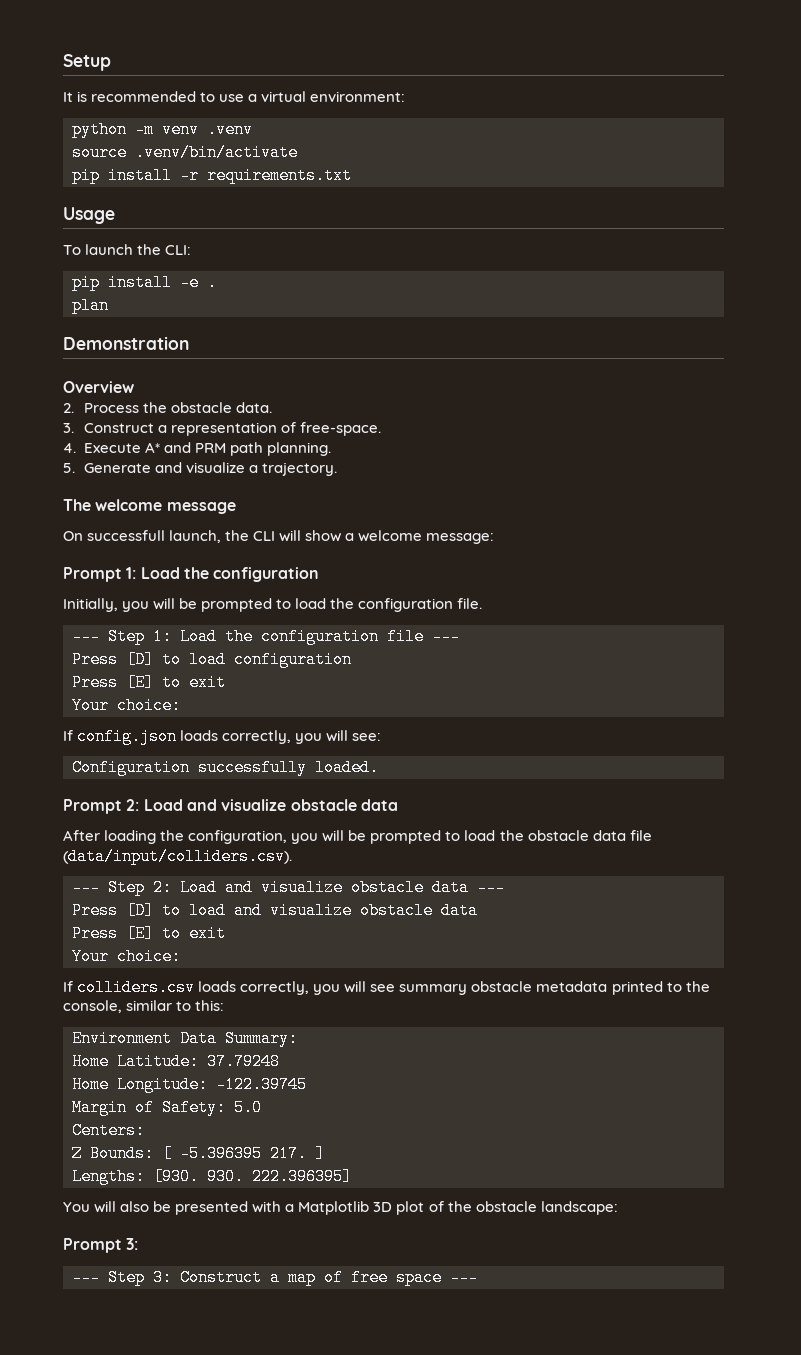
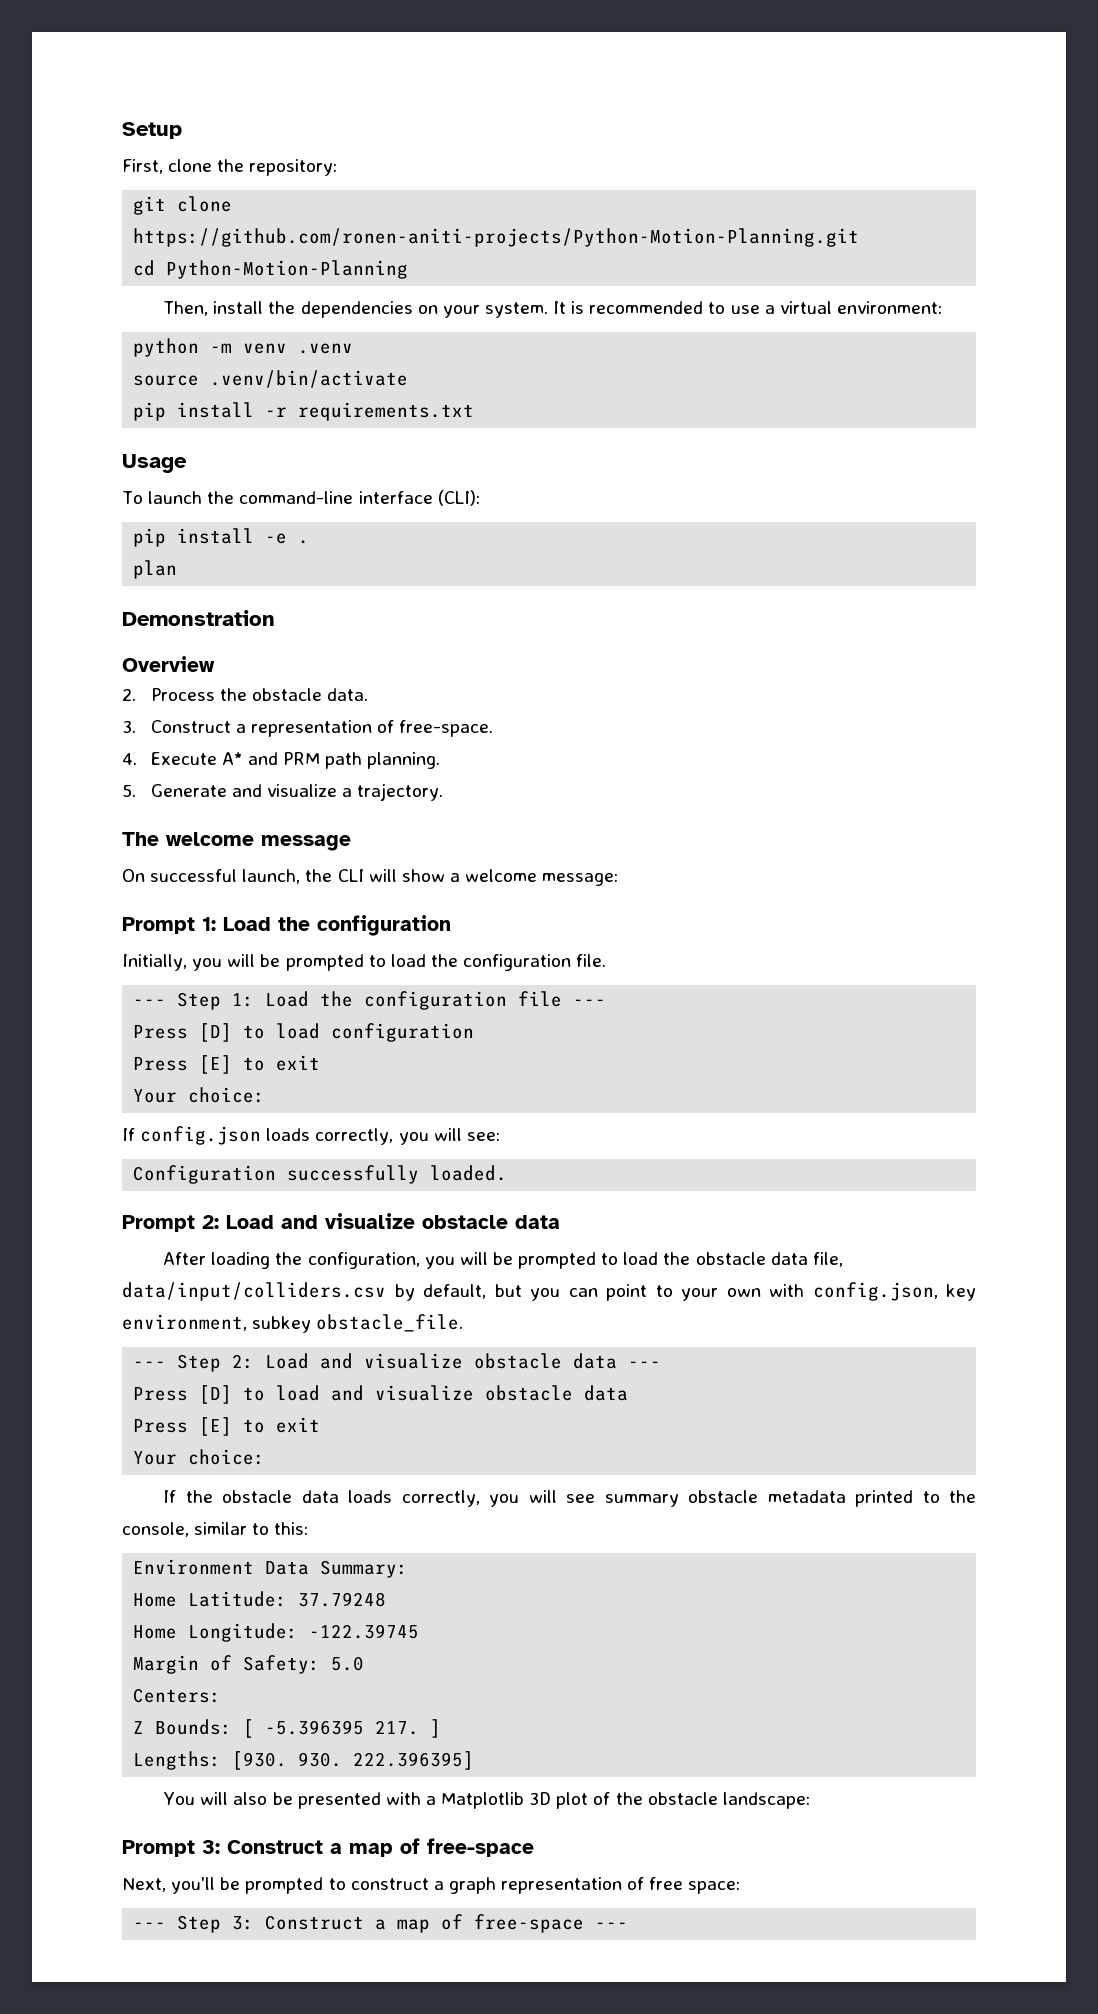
+ First, clone the repository:
+ git clone https://github.com/ronen-aniti-projects/Python-Motion-Planning.git
+ cd Python-Motion-Planning
+ Then, install the dependencies on your system.
- To launch the CLI:
+ To launch the command-line interface (CLI):
- On successfull launch, the CLI will show a welcome message:
+ On successful launch, the CLI will show a welcome message:
- After loading the configuration, you will be prompted to load the obstacle data file (data/input/colliders.csv).
+ After loading the configuration, you will be prompted to load the obstacle data file, data/input/colliders.csv by default, but you can point to your own with config.json, key environment, subkey obstacle_file.
- If colliders.csv loads correctly, you will see summary obstacle metadata printed to the console, similar to this:
+ If the obstacle data loads correctly, you will see summary obstacle metadata printed to the console, similar to this:
- Prompt 3:
+ Prompt 3: Construct a map of free-space
+ Next, you'll be prompted to construct a graph representation of free space:
- --- Step 3: Construct a map of free space ---
+ --- Step 3: Construct a map of free-space ---

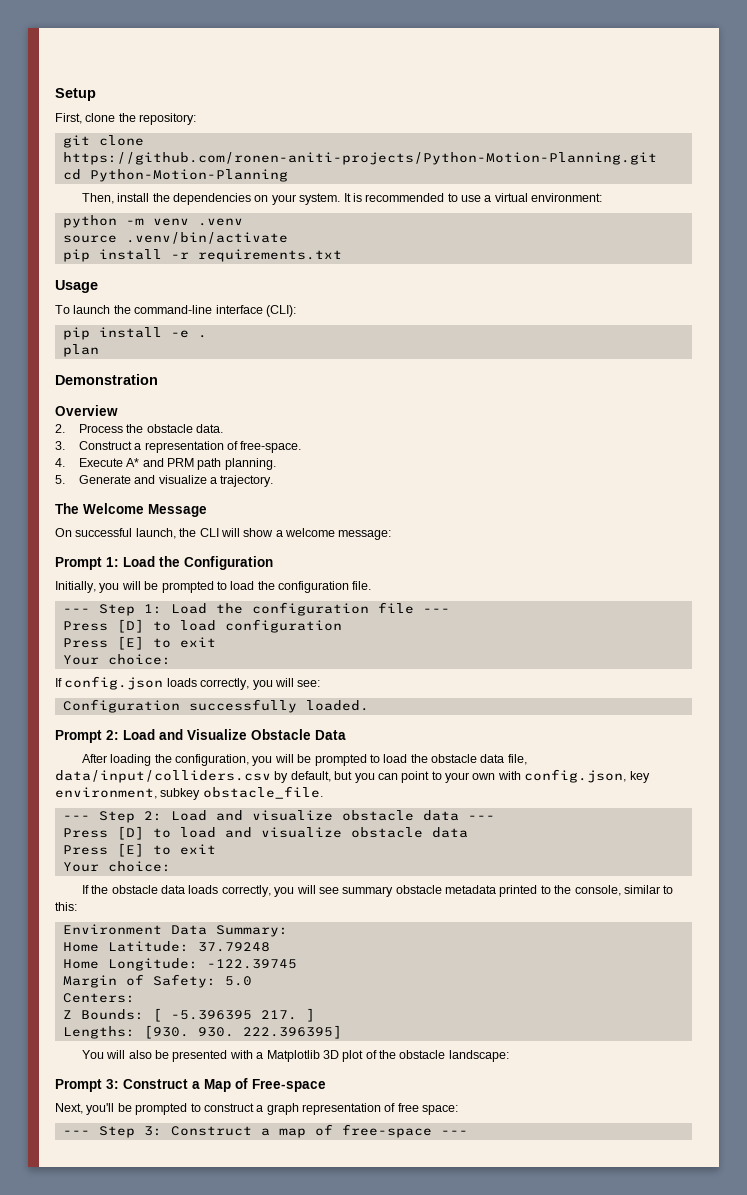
- The welcome message
+ The Welcome Message
- Prompt 1: Load the configuration
+ Prompt 1: Load the Configuration
- Prompt 2: Load and visualize obstacle data
+ Prompt 2: Load and Visualize Obstacle Data
- Prompt 3: Construct a map of free-space
+ Prompt 3: Construct a Map of Free-space

